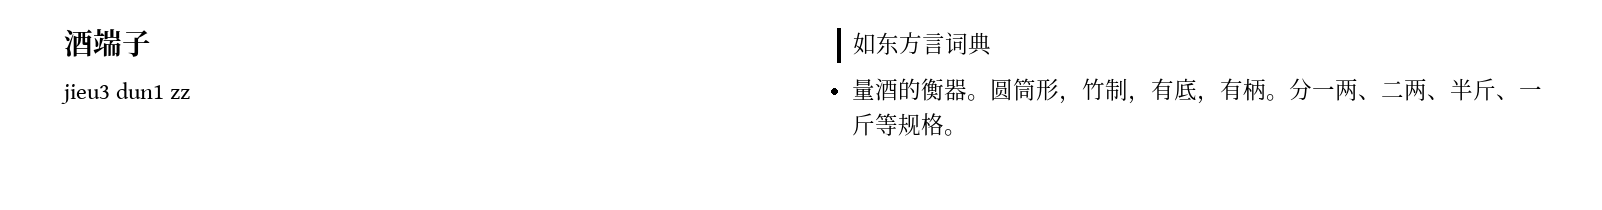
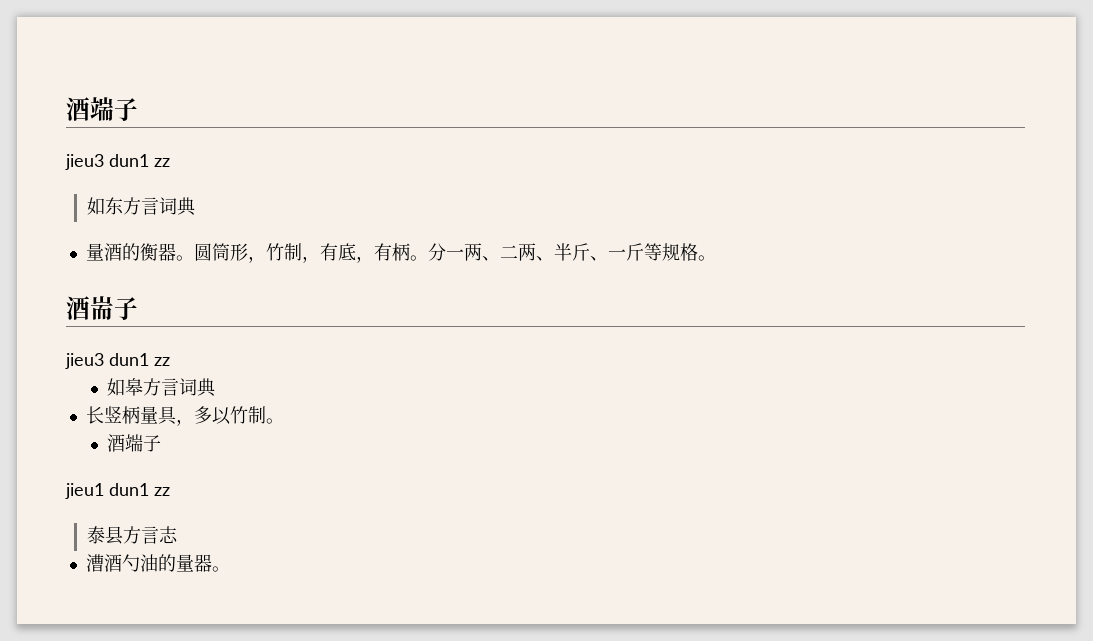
+ 酒耑子
+ jieu3 dun1 zz
+ 如皋方言词典
+ 长竖柄量具，多以竹制。
+ 酒端子
+ jieu1 dun1 zz
+ 泰县方言志
+ 漕酒勺油的量器。

